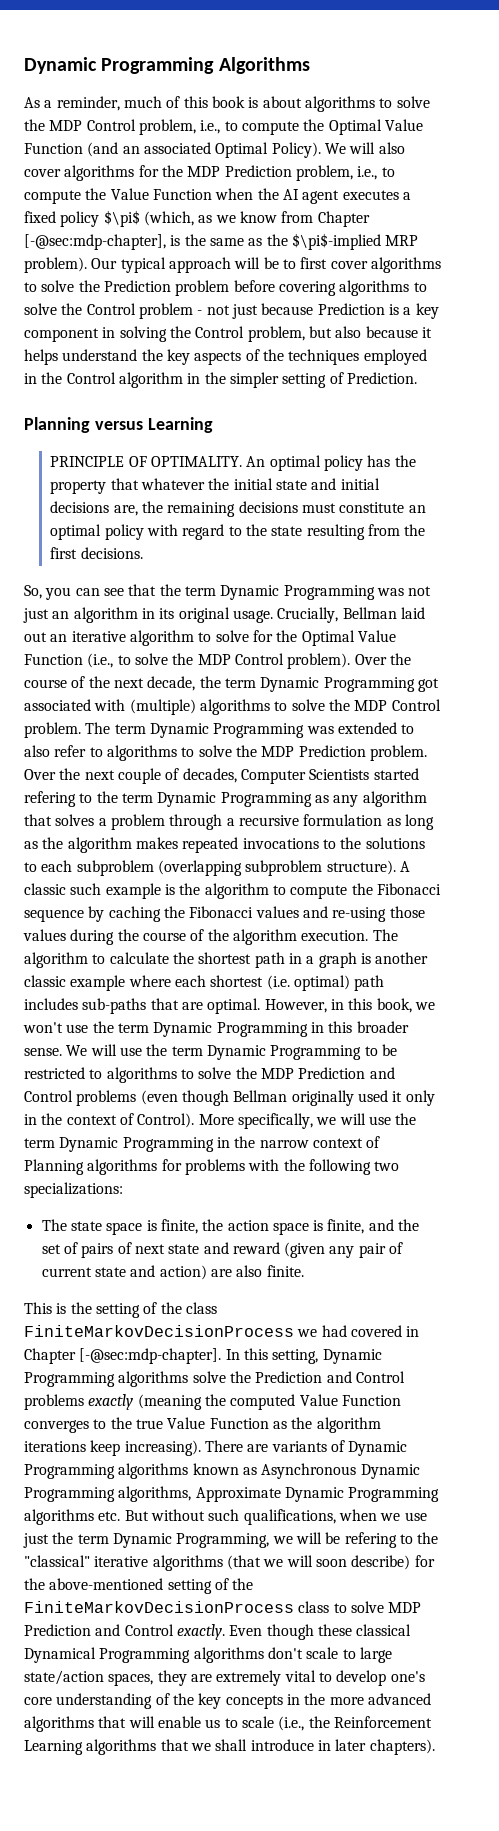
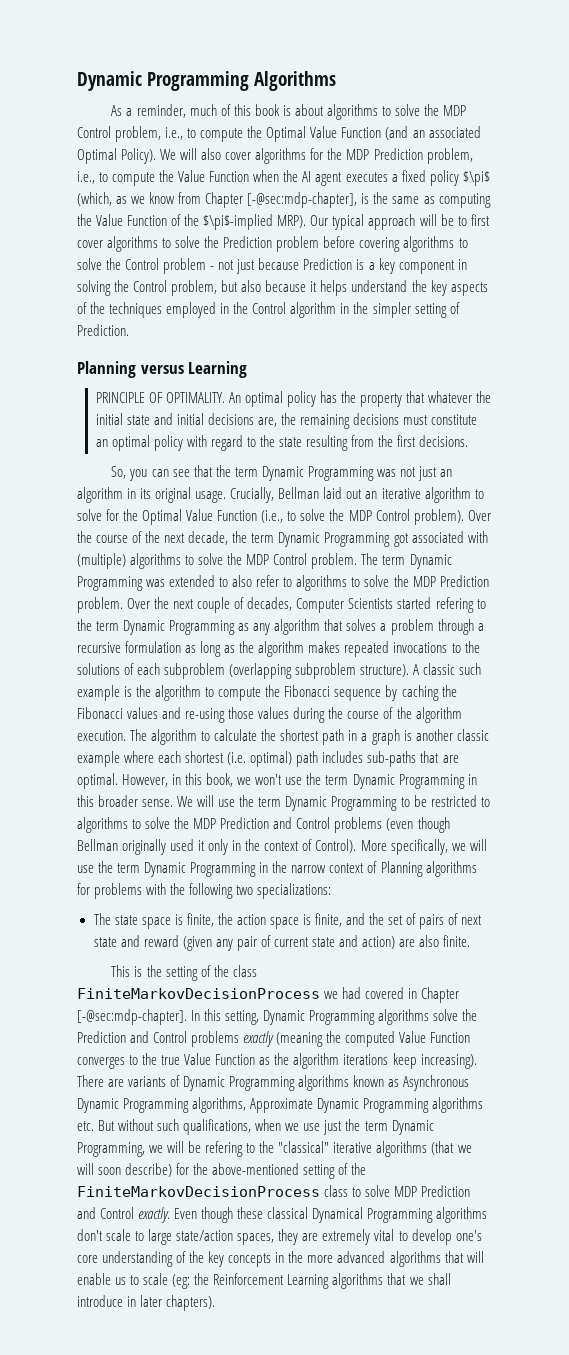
- We will also cover algorithms for the MDP Prediction problem, i.e., to compute the Value Function when the AI agent executes a fixed policy $\pi$ (which, as we know from Chapter [-@sec:mdp-chapter], is the same as the $\pi$-implied MRP problem).
+ We will also cover algorithms for the MDP Prediction problem, i.e., to compute the Value Function when the AI agent executes a fixed policy $\pi$ (which, as we know from Chapter [-@sec:mdp-chapter], is the same as computing the Value Function of the $\pi$-implied MRP).
- Over the next couple of decades, Computer Scientists started refering to the term Dynamic Programming as any algorithm that solves a problem through a recursive formulation as long as the algorithm makes repeated invocations to the solutions to each subproblem (overlapping subproblem structure).
+ Over the next couple of decades, Computer Scientists started refering to the term Dynamic Programming as any algorithm that solves a problem through a recursive formulation as long as the algorithm makes repeated invocations to the solutions of each subproblem (overlapping subproblem structure).
- Even though these classical Dynamical Programming algorithms don't scale to large state/action spaces, they are extremely vital to develop one's core understanding of the key concepts in the more advanced algorithms that will enable us to scale (i.e., the Reinforcement Learning algorithms that we shall introduce in later chapters).
+ Even though these classical Dynamical Programming algorithms don't scale to large state/action spaces, they are extremely vital to develop one's core understanding of the key concepts in the more advanced algorithms that will enable us to scale (eg: the Reinforcement Learning algorithms that we shall introduce in later chapters).

